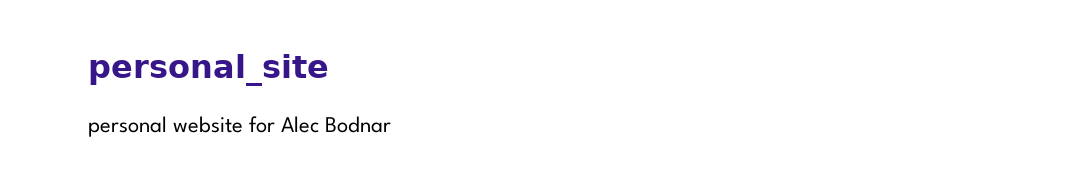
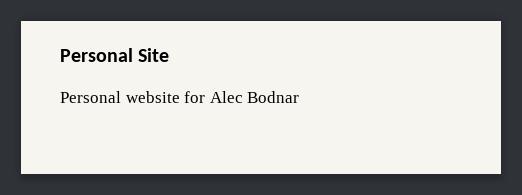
- personal_site
- personal website for Alec Bodnar
+ Personal Site
+ Personal website for Alec Bodnar

